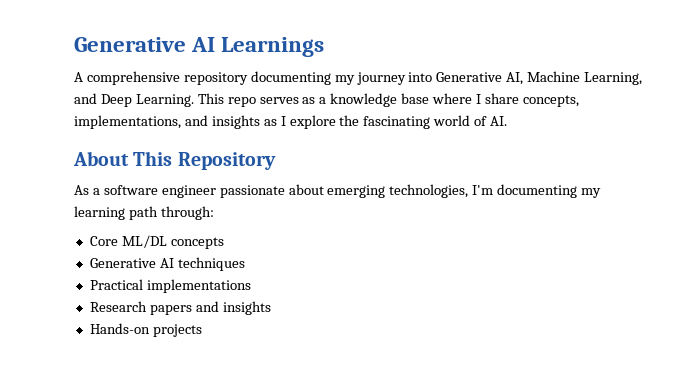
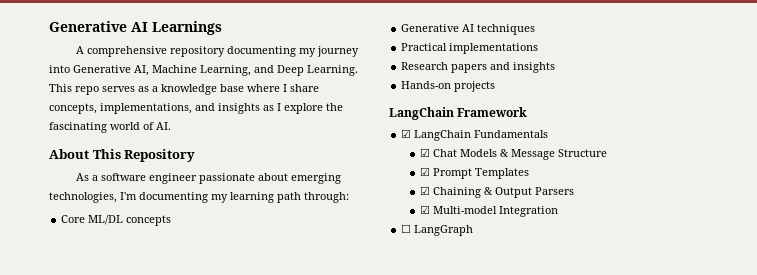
+ LangChain Framework
+ ☑ LangChain Fundamentals
+ ☑ Chat Models & Message Structure
+ ☑ Prompt Templates
+ ☑ Chaining & Output Parsers
+ ☑ Multi-model Integration
+ ☐ LangGraph

